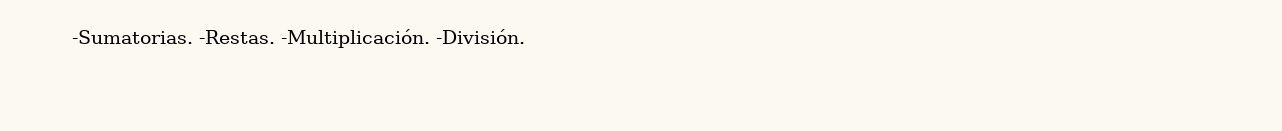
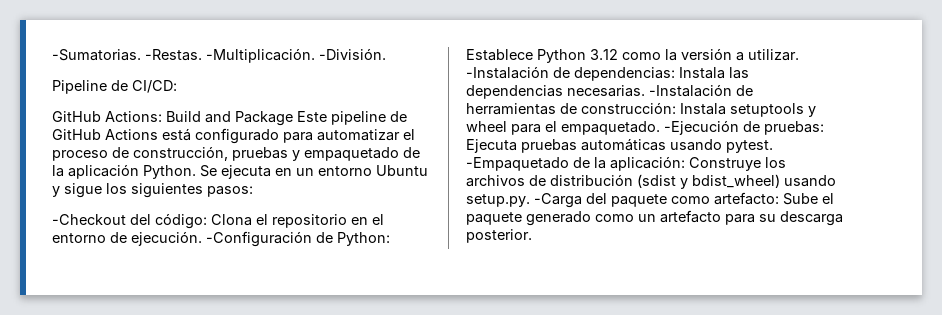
+ Pipeline de CI/CD:
+ GitHub Actions: Build and Package Este pipeline de GitHub Actions está configurado para automatizar el proceso de construcción, pruebas y empaquetado de la aplicación Python. Se ejecuta en un entorno Ubuntu y sigue los siguientes pasos:
+ -Checkout del código: Clona el repositorio en el entorno de ejecución. -Configuración de Python: Establece Python 3.12 como la versión a utilizar. -Instalación de dependencias: Instala las dependencias necesarias. -Instalación de herramientas de construcción: Instala setuptools y wheel para el empaquetado. -Ejecución de pruebas: Ejecuta pruebas automáticas usando pytest. -Empaquetado de la aplicación: Construye los archivos de distribución (sdist y bdist_wheel) usando setup.py. -Carga del paquete como artefacto: Sube el paquete generado como un artefacto para su descarga posterior.

